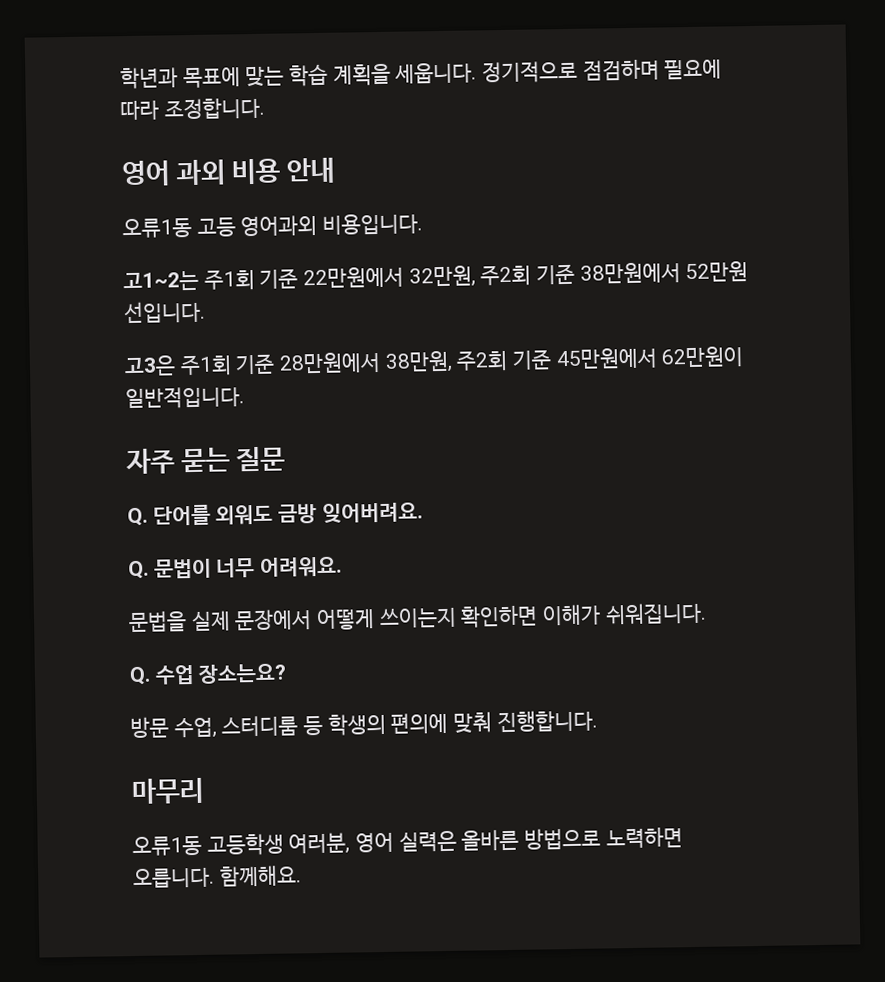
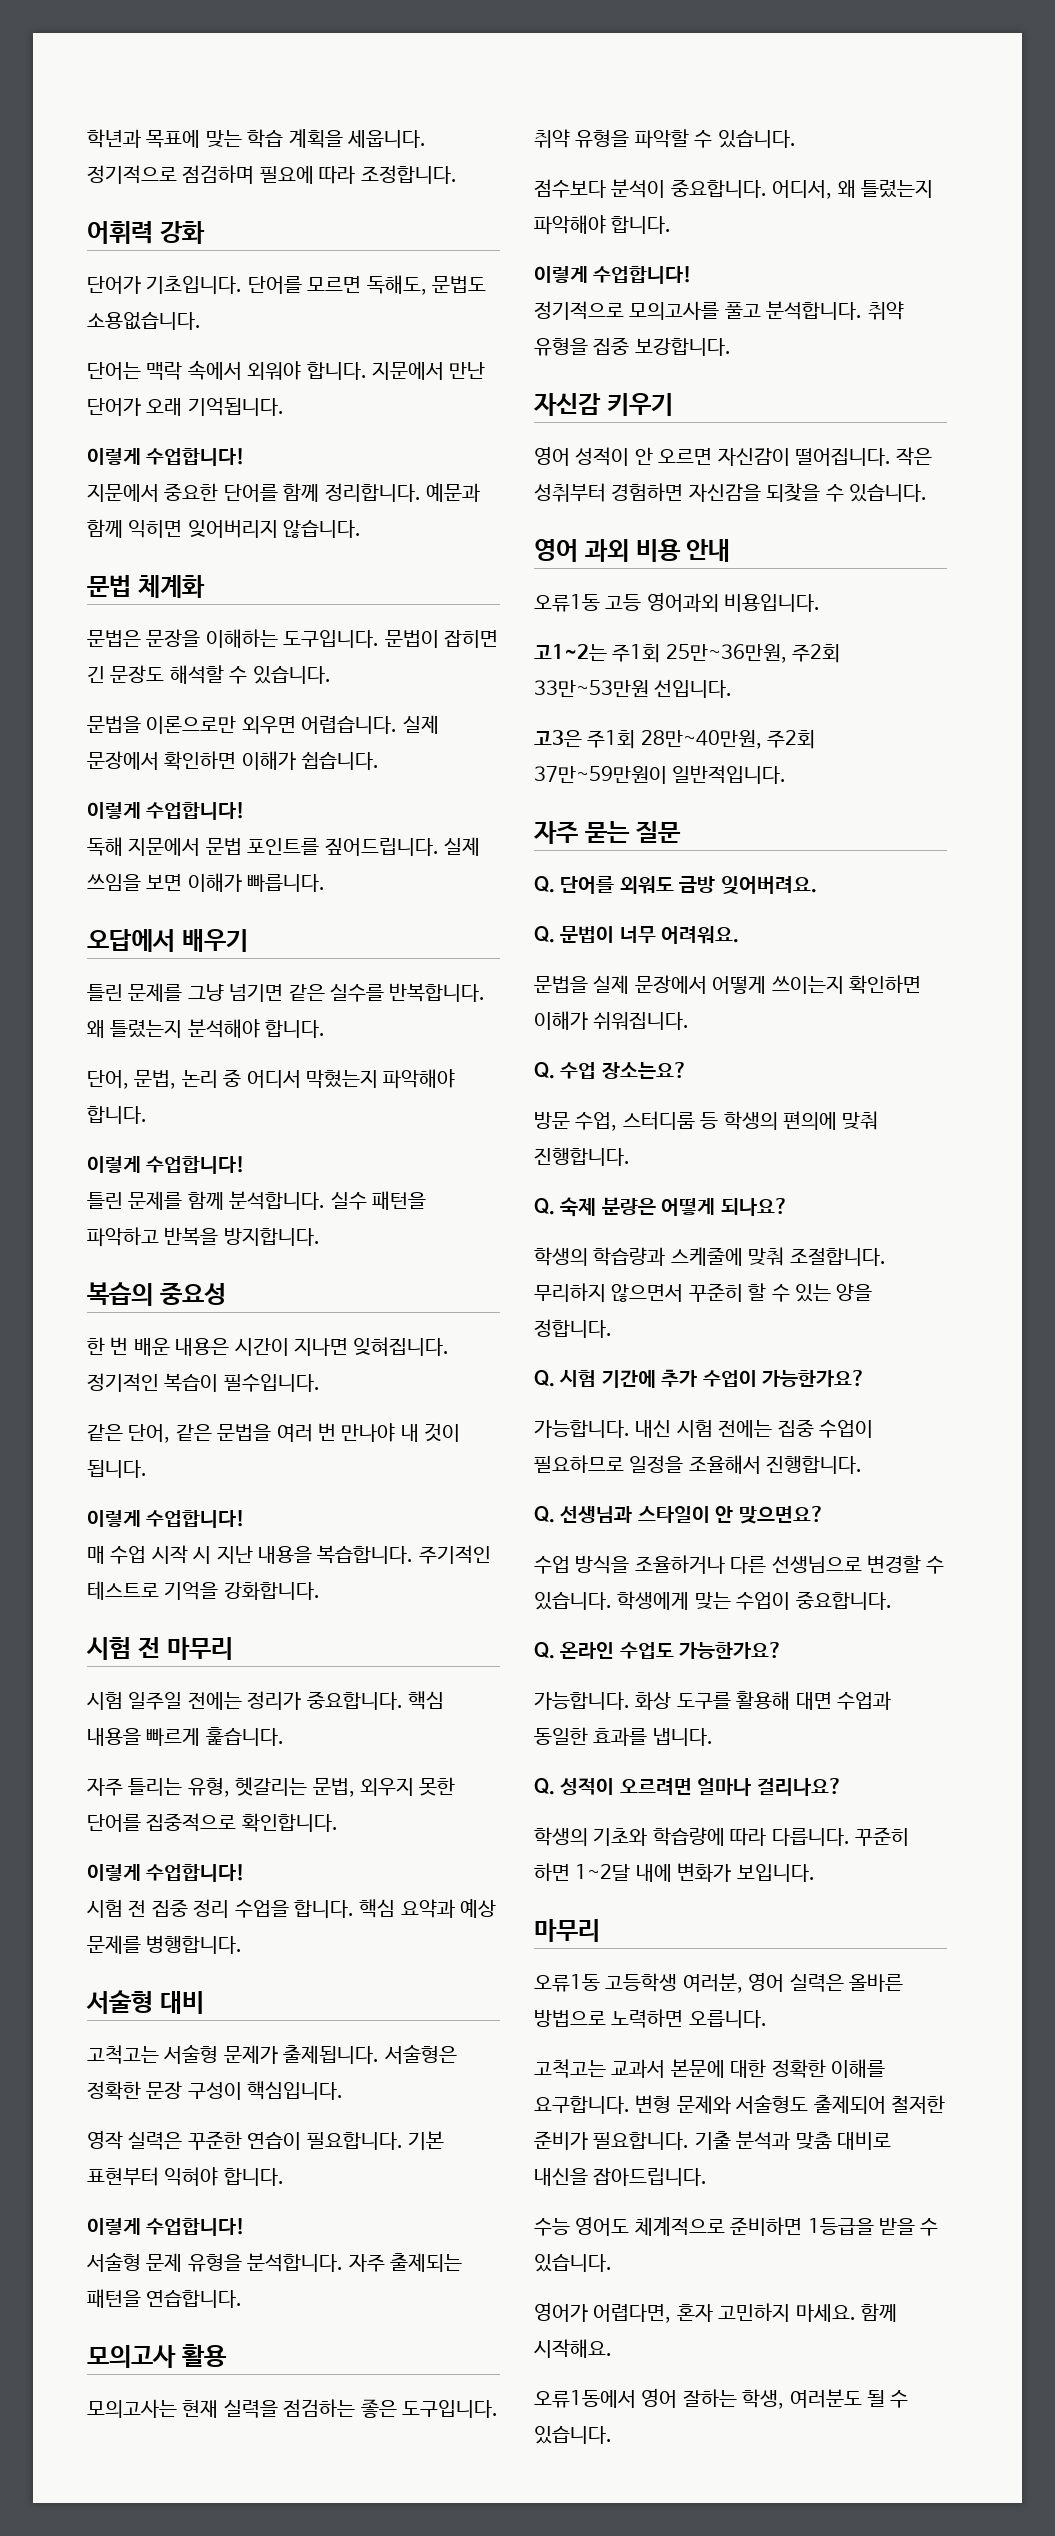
+ 어휘력 강화
+ 단어가 기초입니다. 단어를 모르면 독해도, 문법도 소용없습니다.
+ 단어는 맥락 속에서 외워야 합니다. 지문에서 만난 단어가 오래 기억됩니다.
+ 이렇게 수업합니다!
+ 지문에서 중요한 단어를 함께 정리합니다. 예문과 함께 익히면 잊어버리지 않습니다.
+ 문법 체계화
+ 문법은 문장을 이해하는 도구입니다. 문법이 잡히면 긴 문장도 해석할 수 있습니다.
+ 문법을 이론으로만 외우면 어렵습니다. 실제 문장에서 확인하면 이해가 쉽습니다.
+ 이렇게 수업합니다!
+ 독해 지문에서 문법 포인트를 짚어드립니다. 실제 쓰임을 보면 이해가 빠릅니다.
+ 오답에서 배우기
+ 틀린 문제를 그냥 넘기면 같은 실수를 반복합니다. 왜 틀렸는지 분석해야 합니다.
+ 단어, 문법, 논리 중 어디서 막혔는지 파악해야 합니다.
+ 이렇게 수업합니다!
+ 틀린 문제를 함께 분석합니다. 실수 패턴을 파악하고 반복을 방지합니다.
+ 복습의 중요성
+ 한 번 배운 내용은 시간이 지나면 잊혀집니다. 정기적인 복습이 필수입니다.
+ 같은 단어, 같은 문법을 여러 번 만나야 내 것이 됩니다.
+ 이렇게 수업합니다!
+ 매 수업 시작 시 지난 내용을 복습합니다. 주기적인 테스트로 기억을 강화합니다.
+ 시험 전 마무리
+ 시험 일주일 전에는 정리가 중요합니다. 핵심 내용을 빠르게 훑습니다.
+ 자주 틀리는 유형, 헷갈리는 문법, 외우지 못한 단어를 집중적으로 확인합니다.
+ 이렇게 수업합니다!
+ 시험 전 집중 정리 수업을 합니다. 핵심 요약과 예상 문제를 병행합니다.
+ 서술형 대비
+ 고척고는 서술형 문제가 출제됩니다. 서술형은 정확한 문장 구성이 핵심입니다.
+ 영작 실력은 꾸준한 연습이 필요합니다. 기본 표현부터 익혀야 합니다.
+ 이렇게 수업합니다!
+ 서술형 문제 유형을 분석합니다. 자주 출제되는 패턴을 연습합니다.
+ 모의고사 활용
+ 모의고사는 현재 실력을 점검하는 좋은 도구입니다. 취약 유형을 파악할 수 있습니다.
+ 점수보다 분석이 중요합니다. 어디서, 왜 틀렸는지 파악해야 합니다.
+ 이렇게 수업합니다!
+ 정기적으로 모의고사를 풀고 분석합니다. 취약 유형을 집중 보강합니다.
+ 자신감 키우기
+ 영어 성적이 안 오르면 자신감이 떨어집니다. 작은 성취부터 경험하면 자신감을 되찾을 수 있습니다.
- 고1~2는 주1회 기준 22만원에서 32만원, 주2회 기준 38만원에서 52만원 선입니다.
- 고3은 주1회 기준 28만원에서 38만원, 주2회 기준 45만원에서 62만원이 일반적입니다.
+ 고1~2는 주1회 25만~36만원, 주2회 33만~53만원 선입니다.
+ 고3은 주1회 28만~40만원, 주2회 37만~59만원이 일반적입니다.
+ Q. 숙제 분량은 어떻게 되나요?
+ 학생의 학습량과 스케줄에 맞춰 조절합니다. 무리하지 않으면서 꾸준히 할 수 있는 양을 정합니다.
+ Q. 시험 기간에 추가 수업이 가능한가요?
+ 가능합니다. 내신 시험 전에는 집중 수업이 필요하므로 일정을 조율해서 진행합니다.
+ Q. 선생님과 스타일이 안 맞으면요?
+ 수업 방식을 조율하거나 다른 선생님으로 변경할 수 있습니다. 학생에게 맞는 수업이 중요합니다.
+ Q. 온라인 수업도 가능한가요?
+ 가능합니다. 화상 도구를 활용해 대면 수업과 동일한 효과를 냅니다.
+ Q. 성적이 오르려면 얼마나 걸리나요?
+ 학생의 기초와 학습량에 따라 다릅니다. 꾸준히 하면 1~2달 내에 변화가 보입니다.
- 오류1동 고등학생 여러분, 영어 실력은 올바른 방법으로 노력하면 오릅니다. 함께해요.
+ 오류1동 고등학생 여러분, 영어 실력은 올바른 방법으로 노력하면 오릅니다.
+ 고척고는 교과서 본문에 대한 정확한 이해를 요구합니다. 변형 문제와 서술형도 출제되어 철저한 준비가 필요합니다. 기출 분석과 맞춤 대비로 내신을 잡아드립니다.
+ 수능 영어도 체계적으로 준비하면 1등급을 받을 수 있습니다.
+ 영어가 어렵다면, 혼자 고민하지 마세요. 함께 시작해요.
+ 오류1동에서 영어 잘하는 학생, 여러분도 될 수 있습니다.

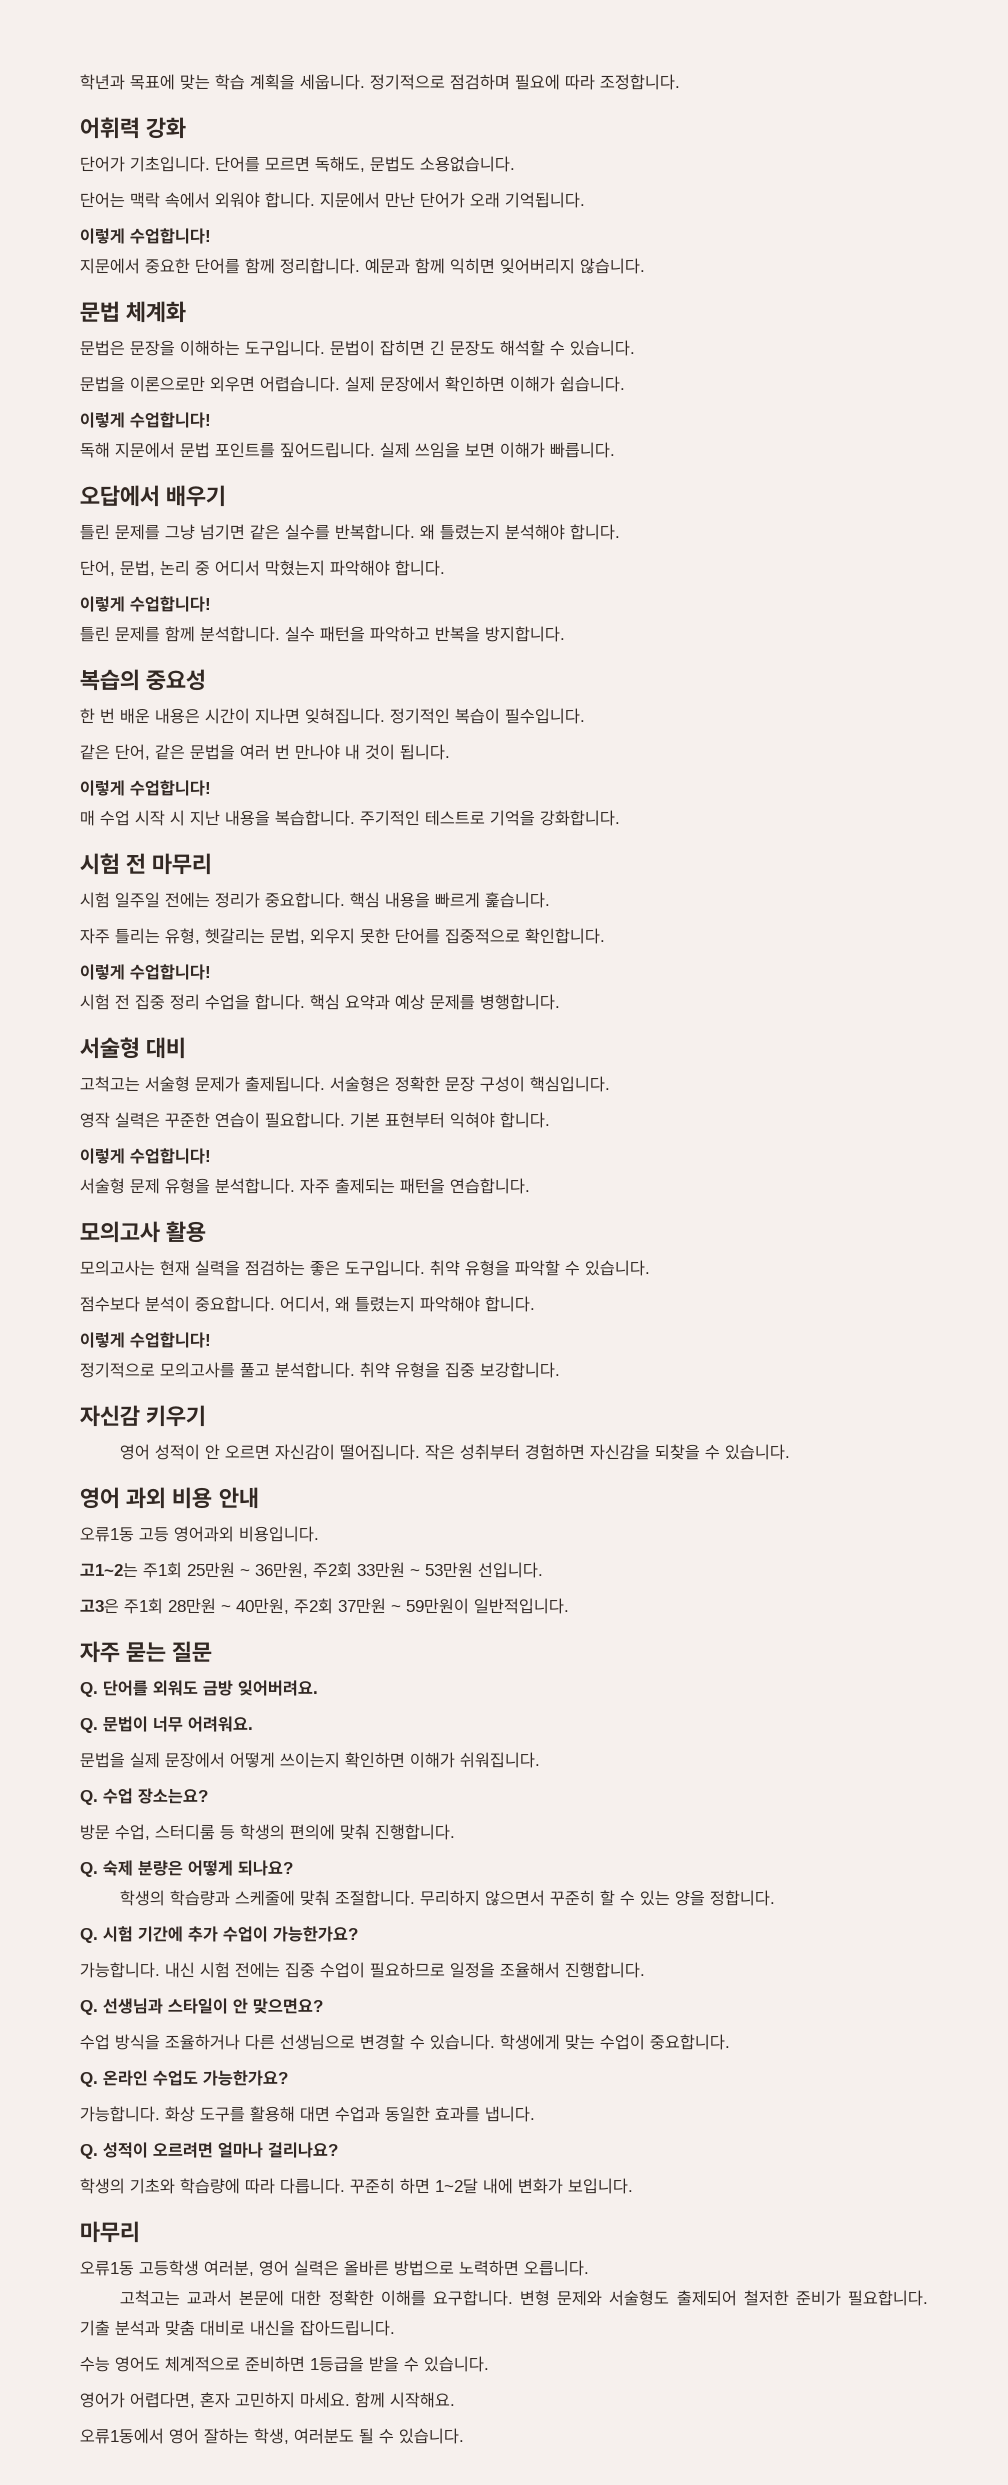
- 고1~2는 주1회 25만~36만원, 주2회 33만~53만원 선입니다.
- 고3은 주1회 28만~40만원, 주2회 37만~59만원이 일반적입니다.
+ 고1~2는 주1회 25만원 ~ 36만원, 주2회 33만원 ~ 53만원 선입니다.
+ 고3은 주1회 28만원 ~ 40만원, 주2회 37만원 ~ 59만원이 일반적입니다.

